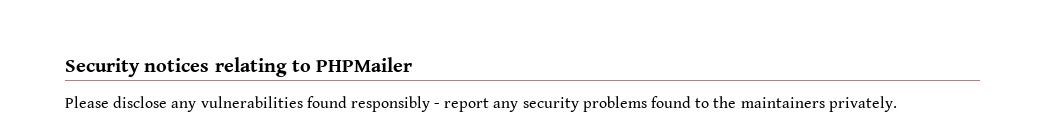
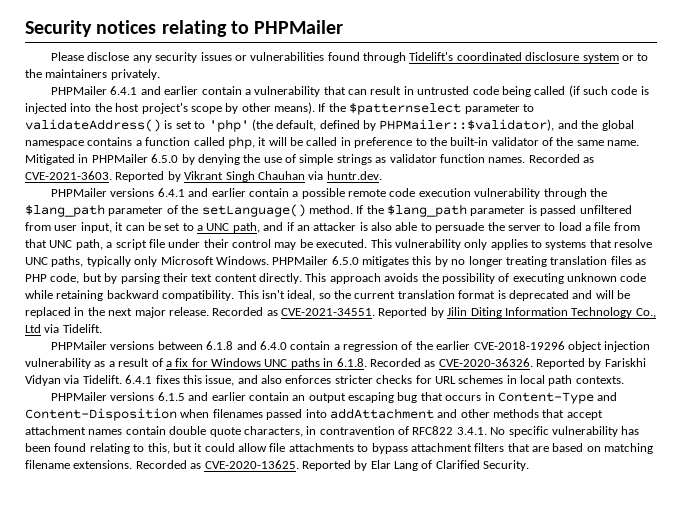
- Please disclose any vulnerabilities found responsibly - report any security problems found to the maintainers privately.
+ Please disclose any security issues or vulnerabilities found through Tidelift's coordinated disclosure system or to the maintainers privately.
+ PHPMailer 6.4.1 and earlier contain a vulnerability that can result in untrusted code being called (if such code is injected into the host project's scope by other means). If the $patternselect parameter to validateAddress() is set to 'php' (the default, defined by PHPMailer::$validator), and the global namespace contains a function called php, it will be called in preference to the built-in validator of the same name. Mitigated in PHPMailer 6.5.0 by denying the use of simple strings as validator function names. Recorded as CVE-2021-3603. Reported by Vikrant Singh Chauhan via huntr.dev.
+ PHPMailer versions 6.4.1 and earlier contain a possible remote code execution vulnerability through the $lang_path parameter of the setLanguage() method. If the $lang_path parameter is passed unfiltered from user input, it can be set to a UNC path, and if an attacker is also able to persuade the server to load a file from that UNC path, a script file under their control may be executed. This vulnerability only applies to systems that resolve UNC paths, typically only Microsoft Windows. PHPMailer 6.5.0 mitigates this by no longer treating translation files as PHP code, but by parsing their text content directly. This approach avoids the possibility of executing unknown code while retaining backward compatibility. This isn't ideal, so the current translation format is deprecated and will be replaced in the next major release. Recorded as CVE-2021-34551. Reported by Jilin Diting Information Technology Co., Ltd via Tidelift.
+ PHPMailer versions between 6.1.8 and 6.4.0 contain a regression of the earlier CVE-2018-19296 object injection vulnerability as a result of a fix for Windows UNC paths in 6.1.8. Recorded as CVE-2020-36326. Reported by Fariskhi Vidyan via Tidelift. 6.4.1 fixes this issue, and also enforces stricter checks for URL schemes in local path contexts.
+ PHPMailer versions 6.1.5 and earlier contain an output escaping bug that occurs in Content-Type and Content-Disposition when filenames passed into addAttachment and other methods that accept attachment names contain double quote characters, in contravention of RFC822 3.4.1. No specific vulnerability has been found relating to this, but it could allow file attachments to bypass attachment filters that are based on matching filename extensions. Recorded as CVE-2020-13625. Reported by Elar Lang of Clarified Security.

